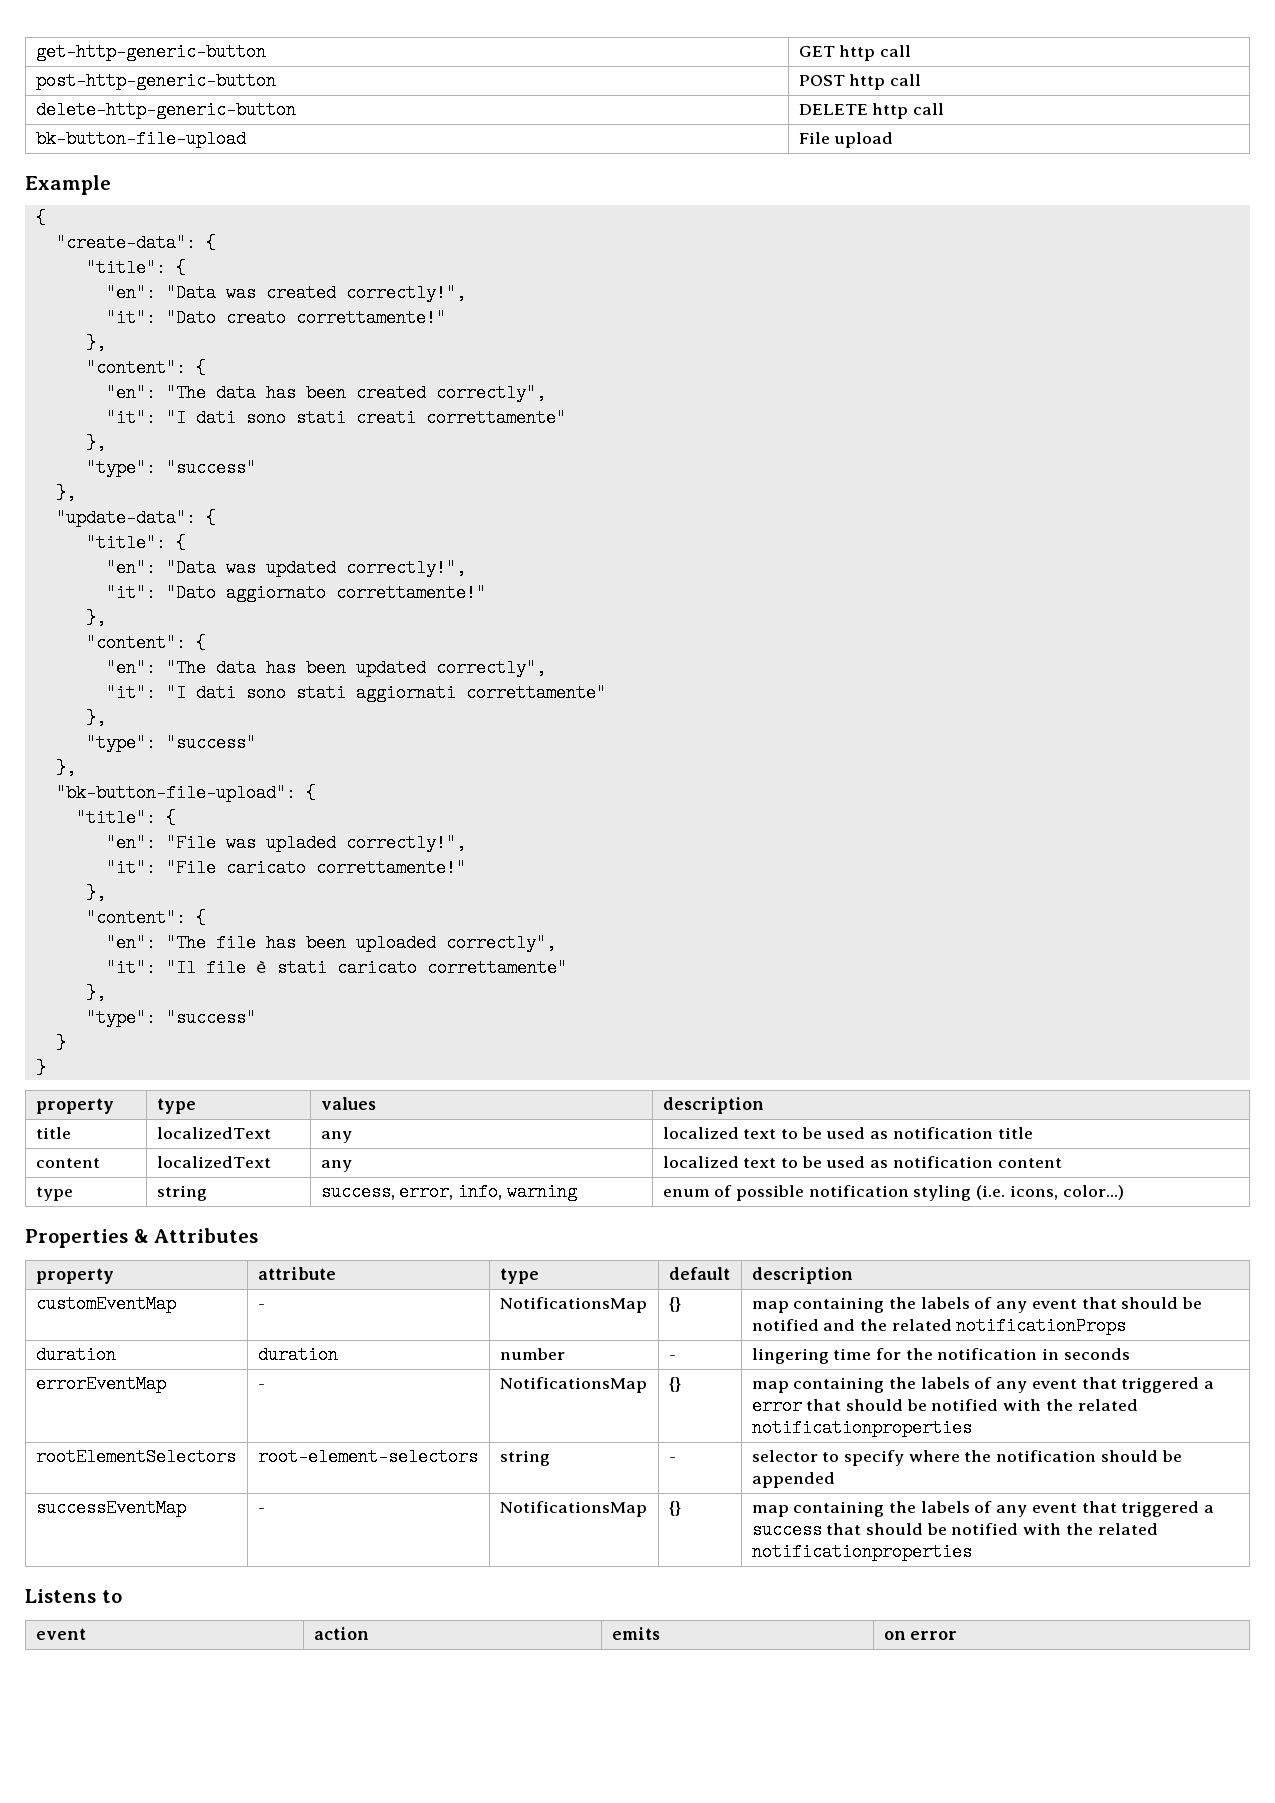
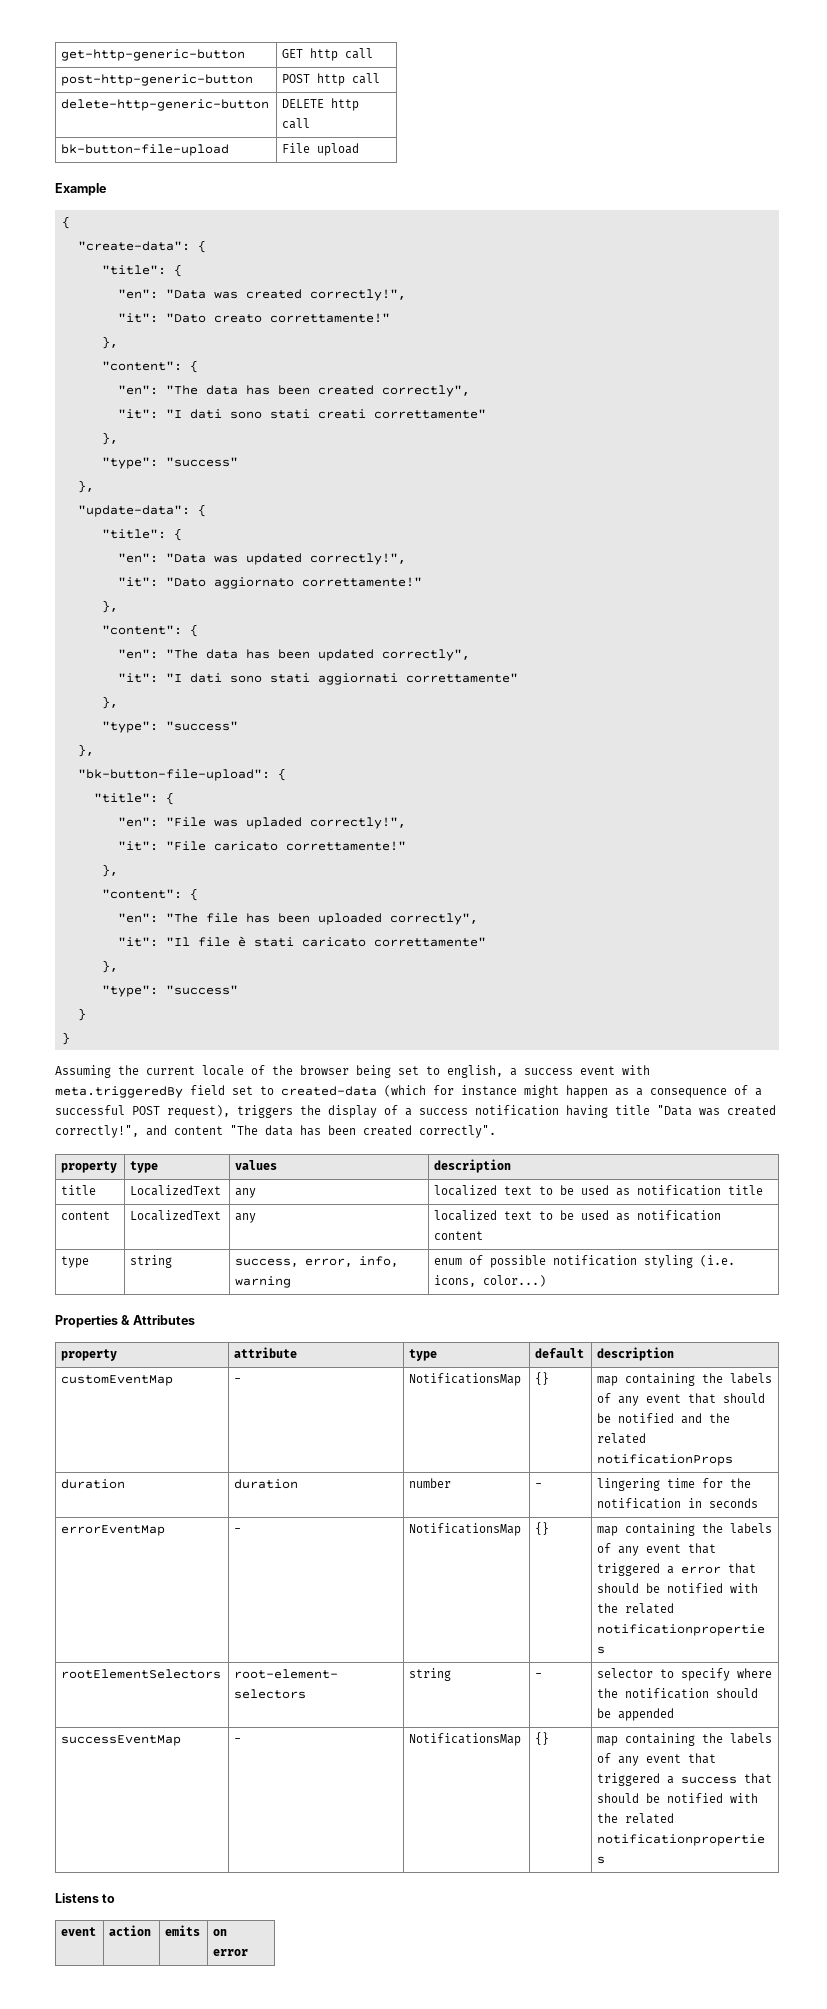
+ Assuming the current locale of the browser being set to english, a success event with meta.triggeredBy field set to created-data (which for instance might happen as a consequence of a successful POST request), triggers the display of a success notification having title "Data was created correctly!", and content "The data has been created correctly".
- title | localizedText | any | localized text to be used as notification title
+ title | LocalizedText | any | localized text to be used as notification title
- content | localizedText | any | localized text to be used as notification content
+ content | LocalizedText | any | localized text to be used as notification content

